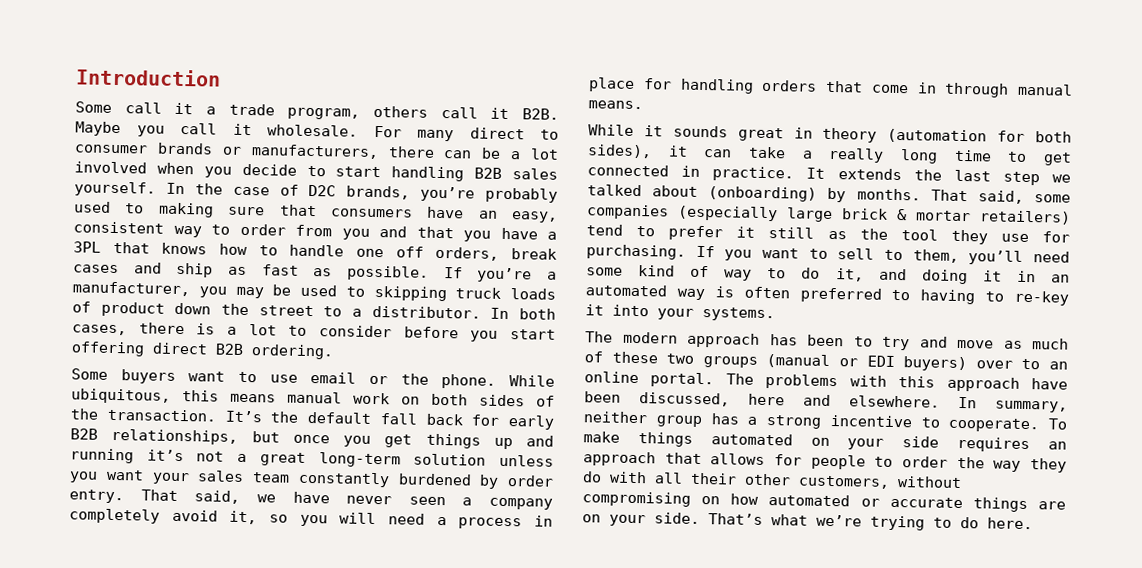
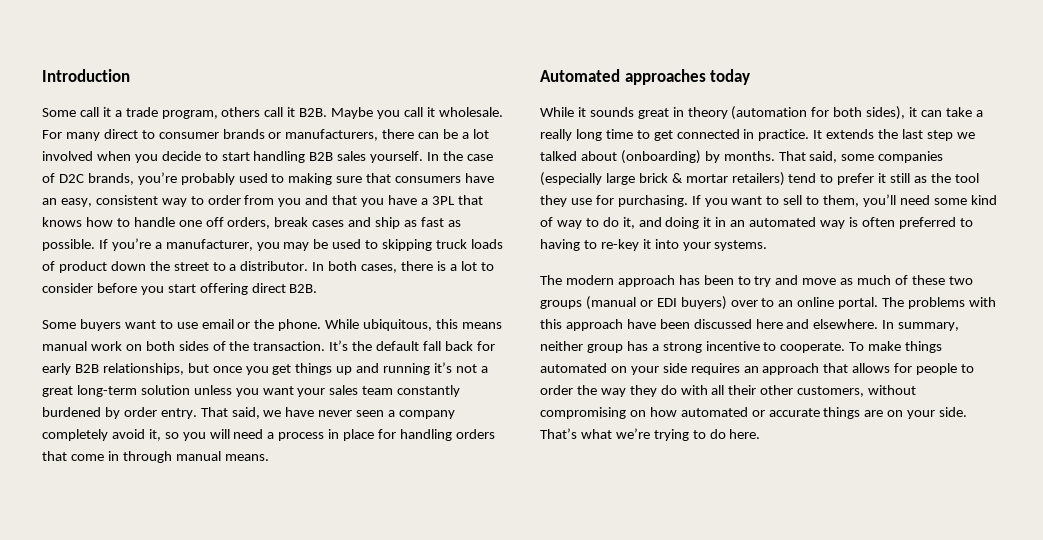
- In both cases, there is a lot to consider before you start offering direct B2B ordering.
+ In both cases, there is a lot to consider before you start offering direct B2B.
+ Automated approaches today
- The problems with this approach have been discussed, here and elsewhere.
+ The problems with this approach have been discussed here and elsewhere.

